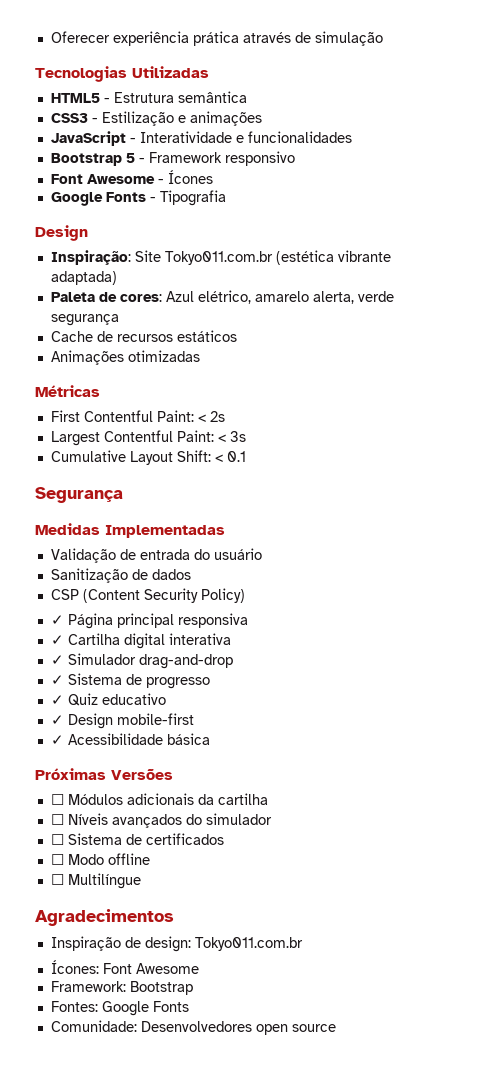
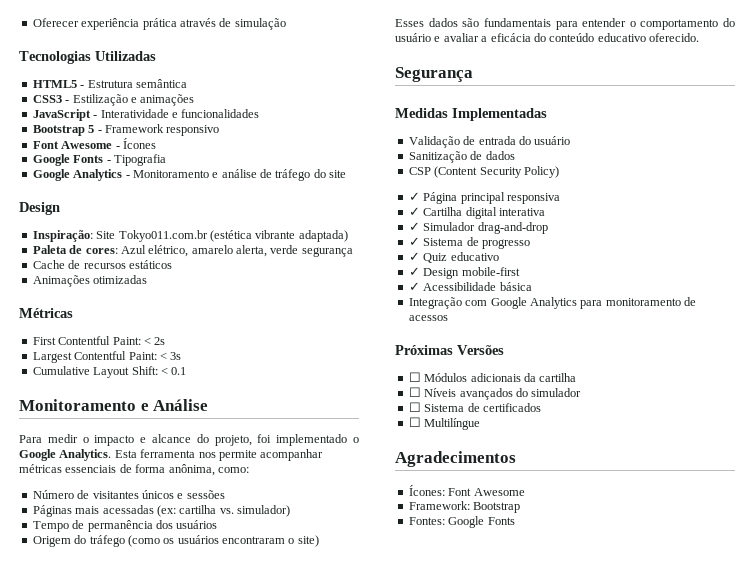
+ Google Analytics - Monitoramento e análise de tráfego do site
+ Monitoramento e Análise
+ Para medir o impacto e alcance do projeto, foi implementado o Google Analytics. Esta ferramenta nos permite acompanhar métricas essenciais de forma anônima, como:
+ Número de visitantes únicos e sessões
+ Páginas mais acessadas (ex: cartilha vs. simulador)
+ Tempo de permanência dos usuários
+ Origem do tráfego (como os usuários encontraram o site)
+ Esses dados são fundamentais para entender o comportamento do usuário e avaliar a eficácia do conteúdo educativo oferecido.
+ Integração com Google Analytics para monitoramento de acessos
- ☐ Modo offline
- Inspiração de design: Tokyo011.com.br
- Comunidade: Desenvolvedores open source

